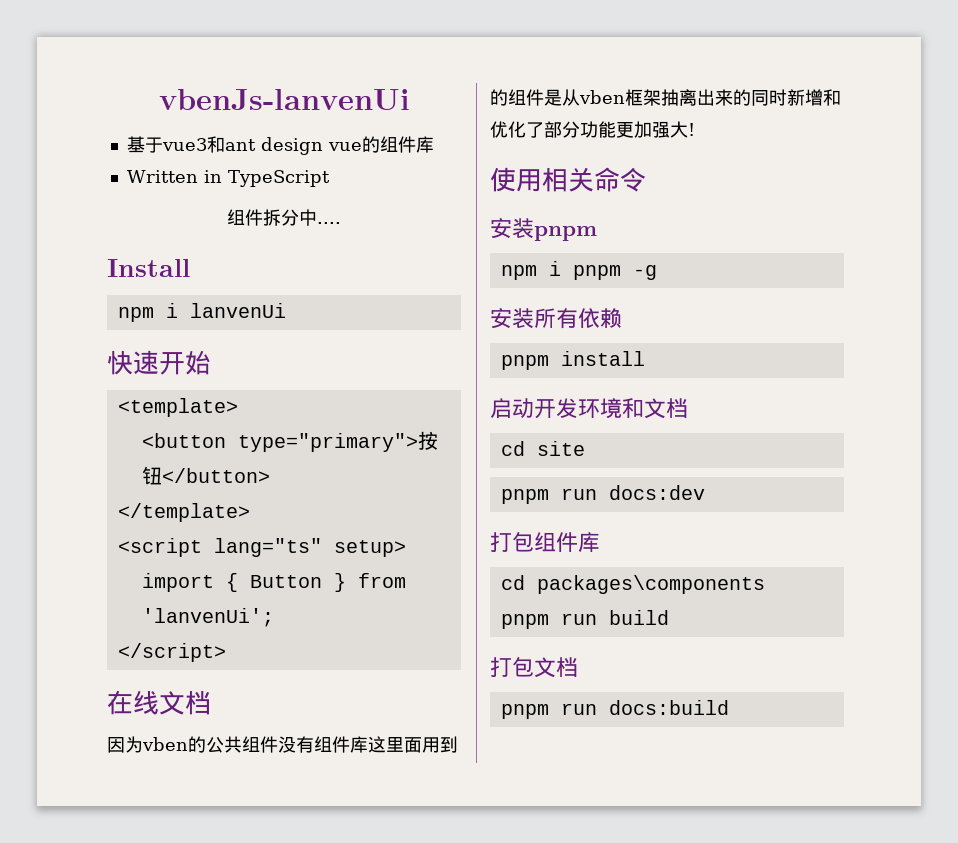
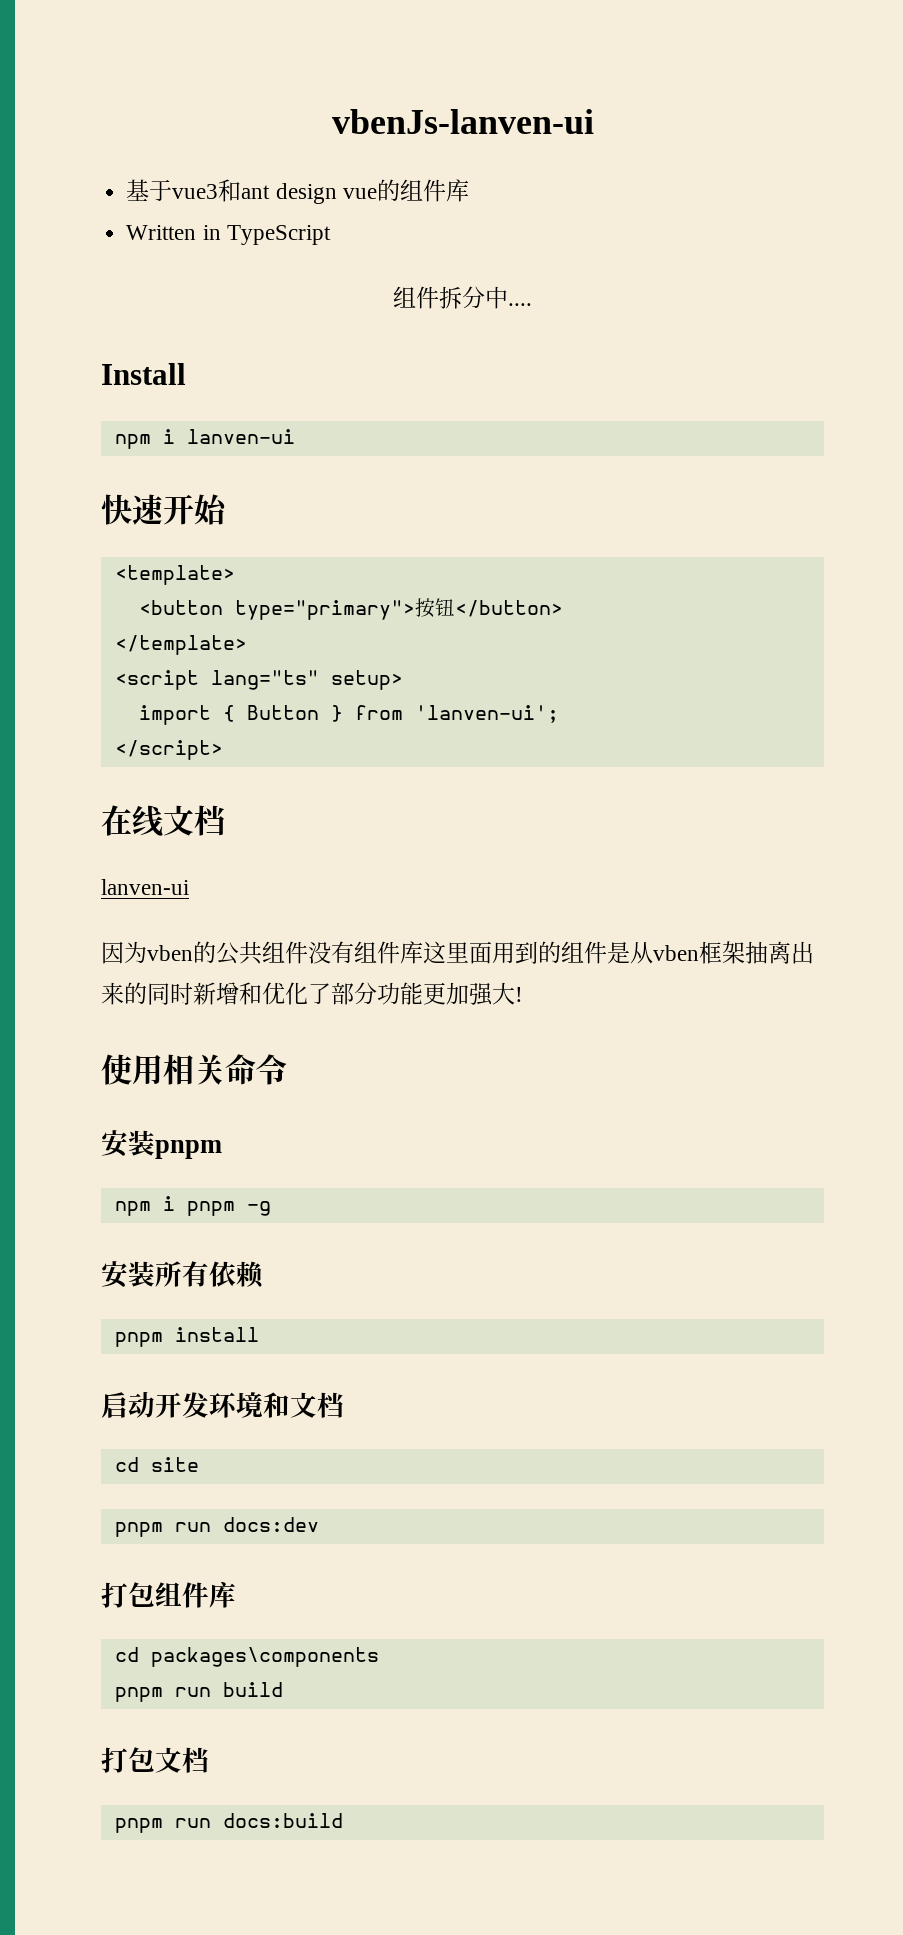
- vbenJs-lanvenUi
+ vbenJs-lanven-ui
- npm i lanvenUi
+ npm i lanven-ui
- import { Button } from 'lanvenUi';
+ import { Button } from 'lanven-ui';
  在线文档
+ lanven-ui

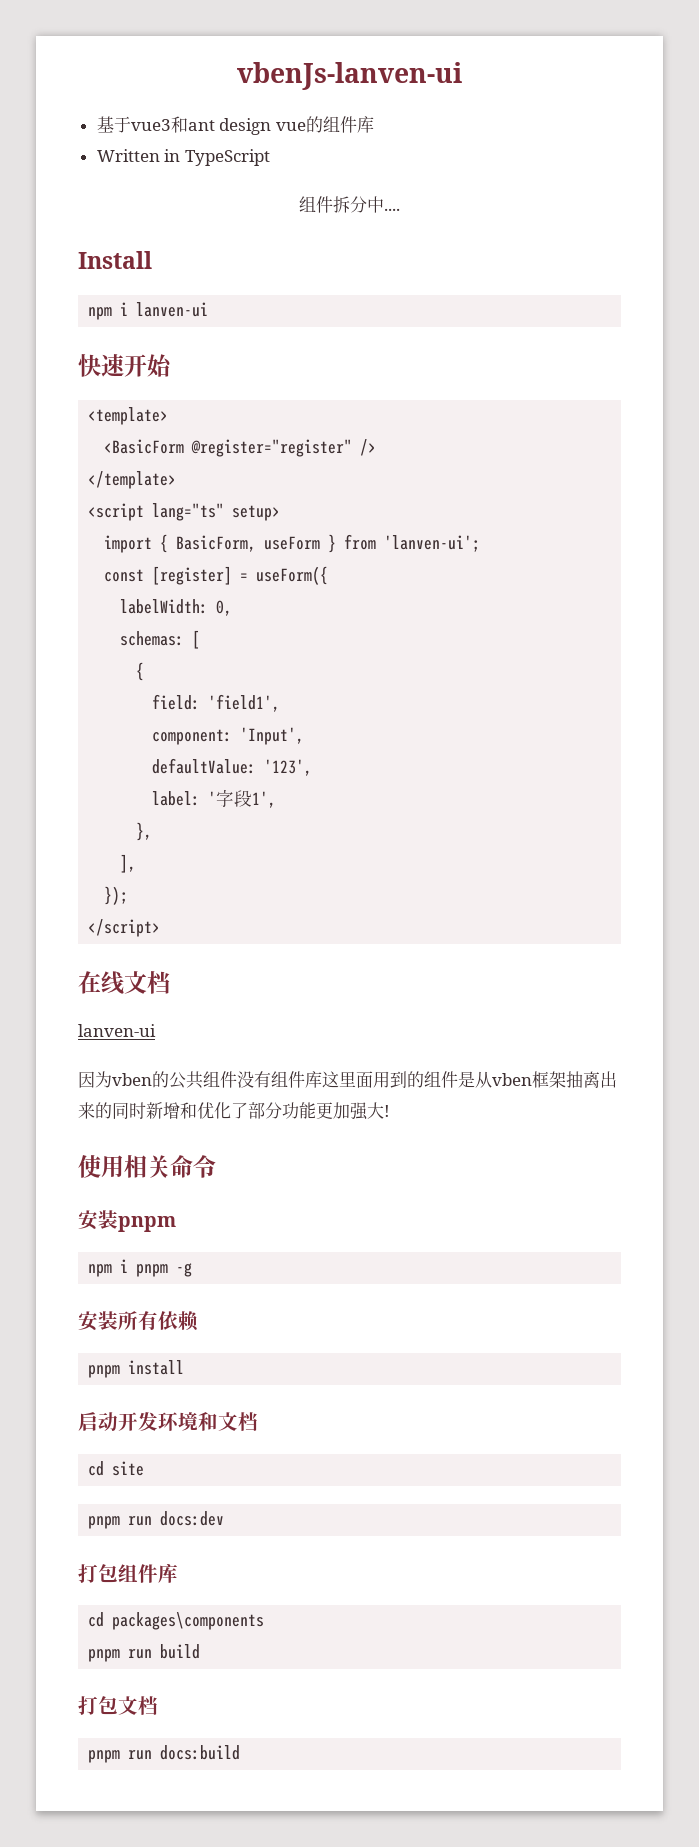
- <button type="primary">按钮</button>
+ <BasicForm @register="register" />
- import { Button } from 'lanven-ui';
+ import { BasicForm, useForm } from 'lanven-ui';
+ const [register] = useForm({
+ labelWidth: 0,
+ schemas: [
+ {
+ field: 'field1',
+ component: 'Input',
+ defaultValue: '123',
+ label: '字段1',
+ },
+ ],
+ });

